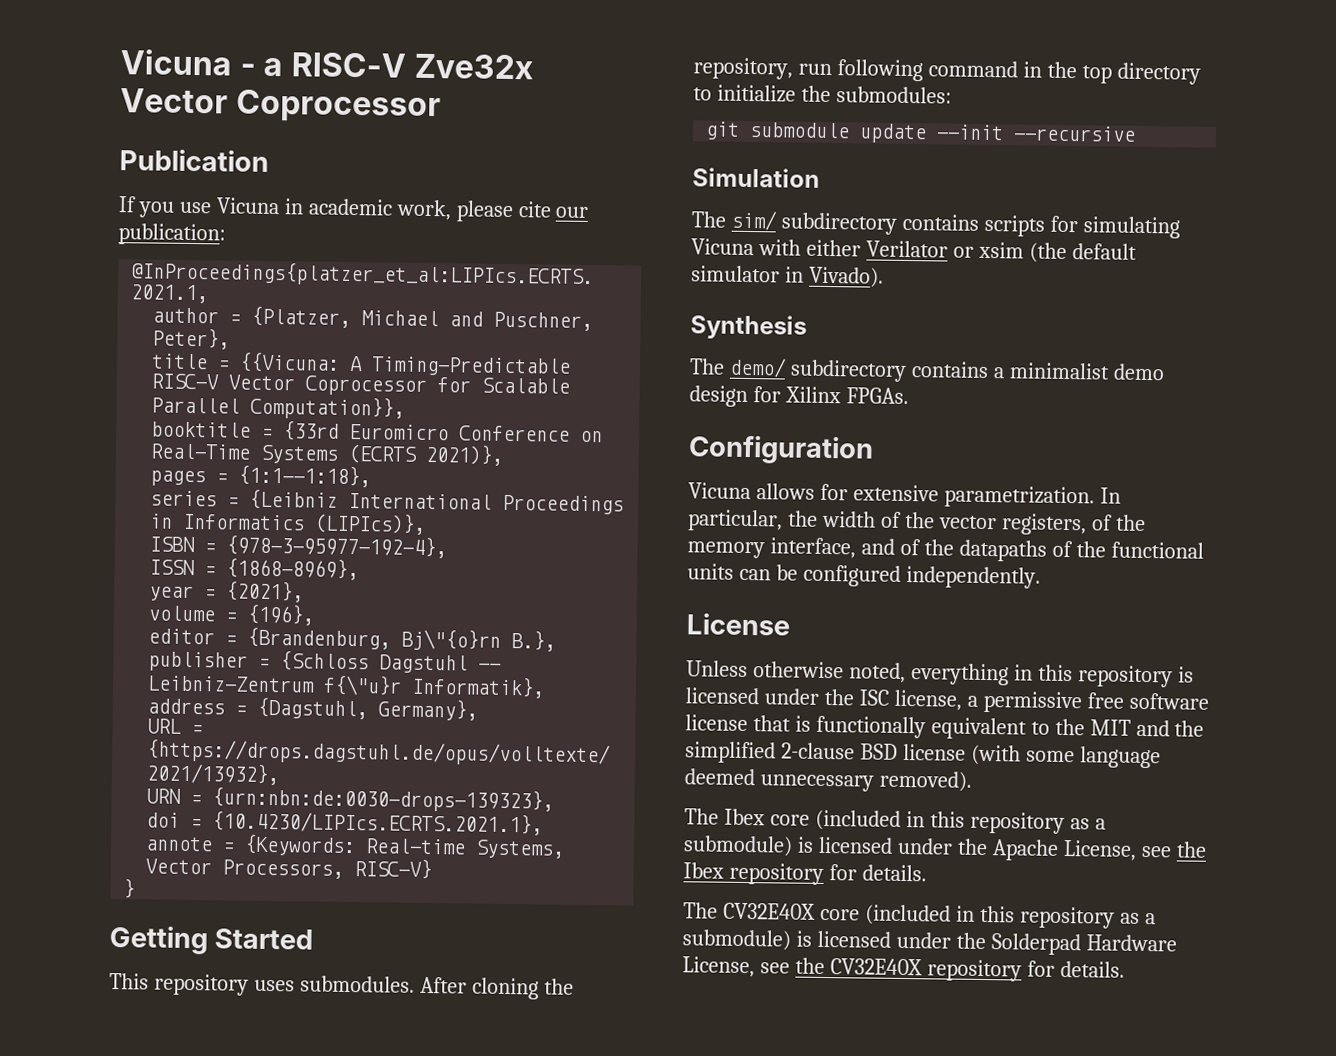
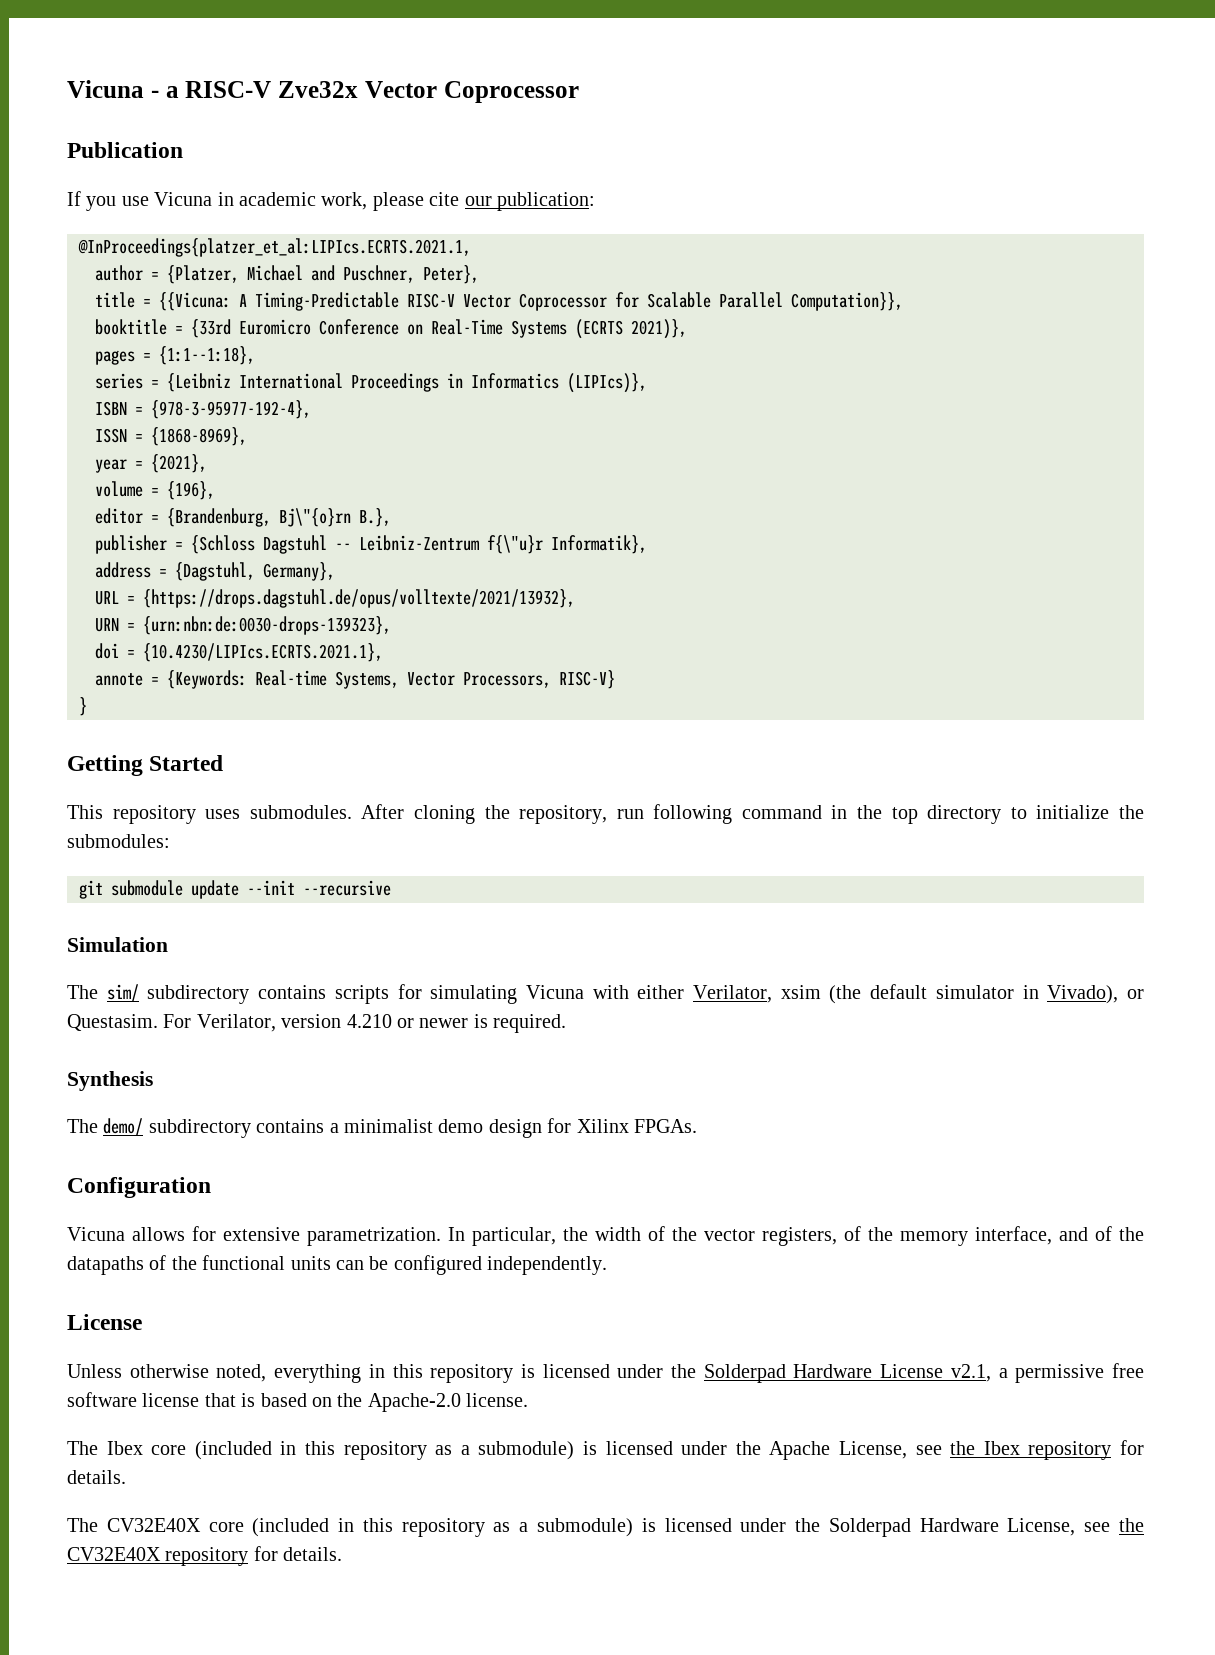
- The sim/ subdirectory contains scripts for simulating Vicuna with either Verilator or xsim (the default simulator in Vivado).
+ The sim/ subdirectory contains scripts for simulating Vicuna with either Verilator, xsim (the default simulator in Vivado), or Questasim. For Verilator, version 4.210 or newer is required.
- Unless otherwise noted, everything in this repository is licensed under the ISC license, a permissive free software license that is functionally equivalent to the MIT and the simplified 2-clause BSD license (with some language deemed unnecessary removed).
+ Unless otherwise noted, everything in this repository is licensed under the Solderpad Hardware License v2.1, a permissive free software license that is based on the Apache-2.0 license.

